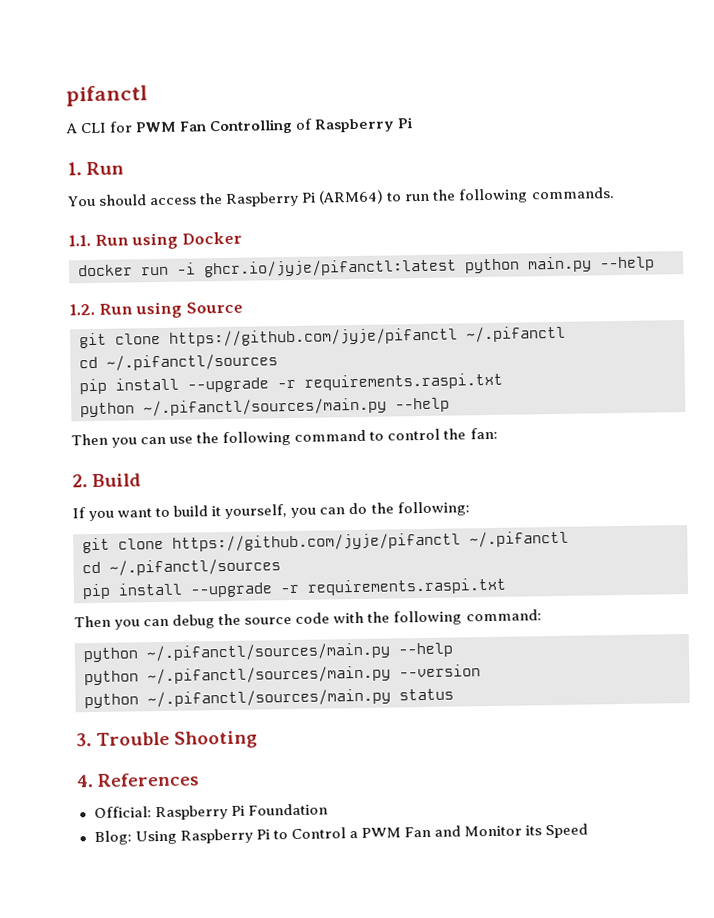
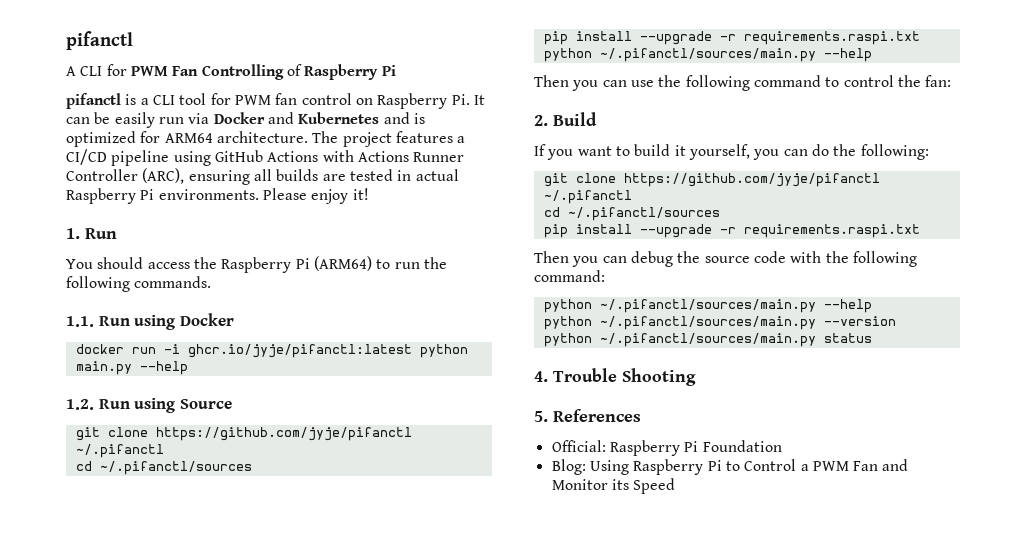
+ pifanctl is a CLI tool for PWM fan control on Raspberry Pi. It can be easily run via Docker and Kubernetes and is optimized for ARM64 architecture. The project features a CI/CD pipeline using GitHub Actions with Actions Runner Controller (ARC), ensuring all builds are tested in actual Raspberry Pi environments. Please enjoy it!
- 3. Trouble Shooting
+ 4. Trouble Shooting
- 4. References
+ 5. References

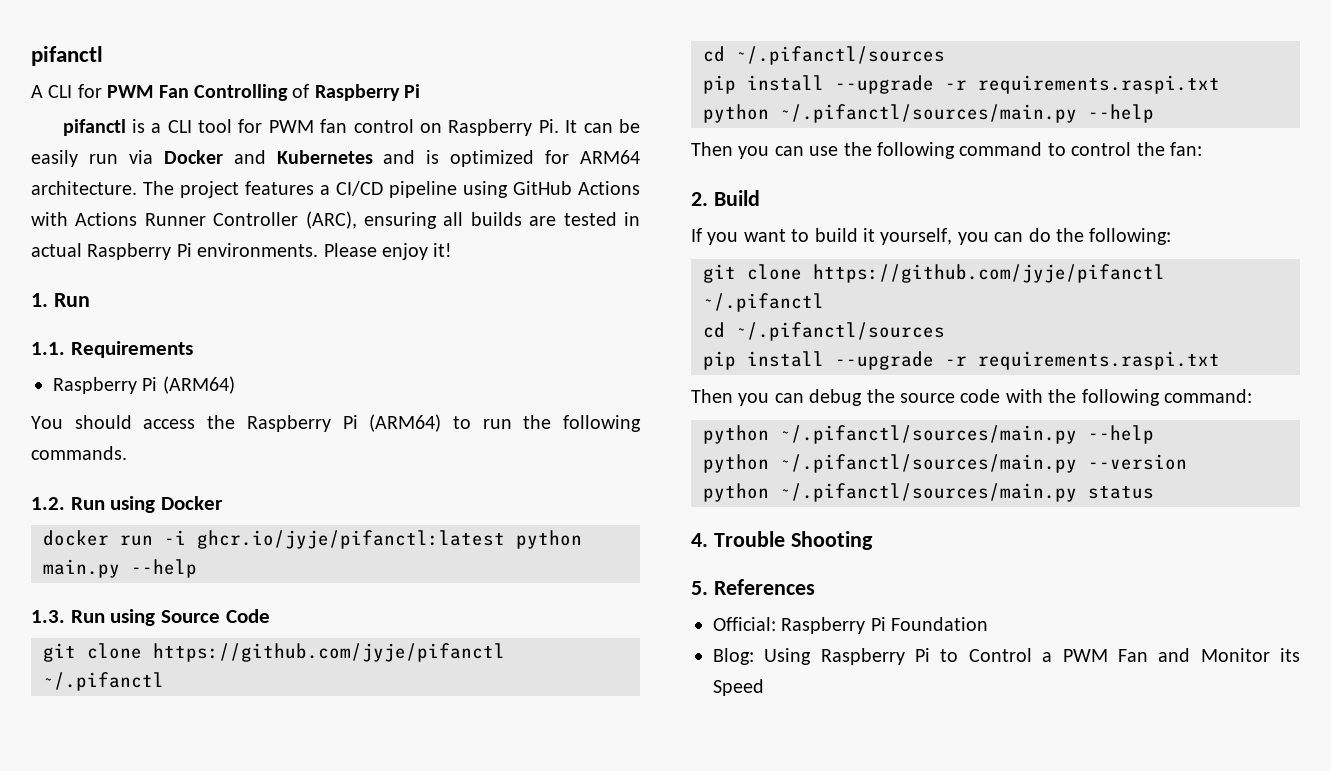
+ 1.1. Requirements
+ Raspberry Pi (ARM64)
- 1.1. Run using Docker
+ 1.2. Run using Docker
- 1.2. Run using Source
+ 1.3. Run using Source Code

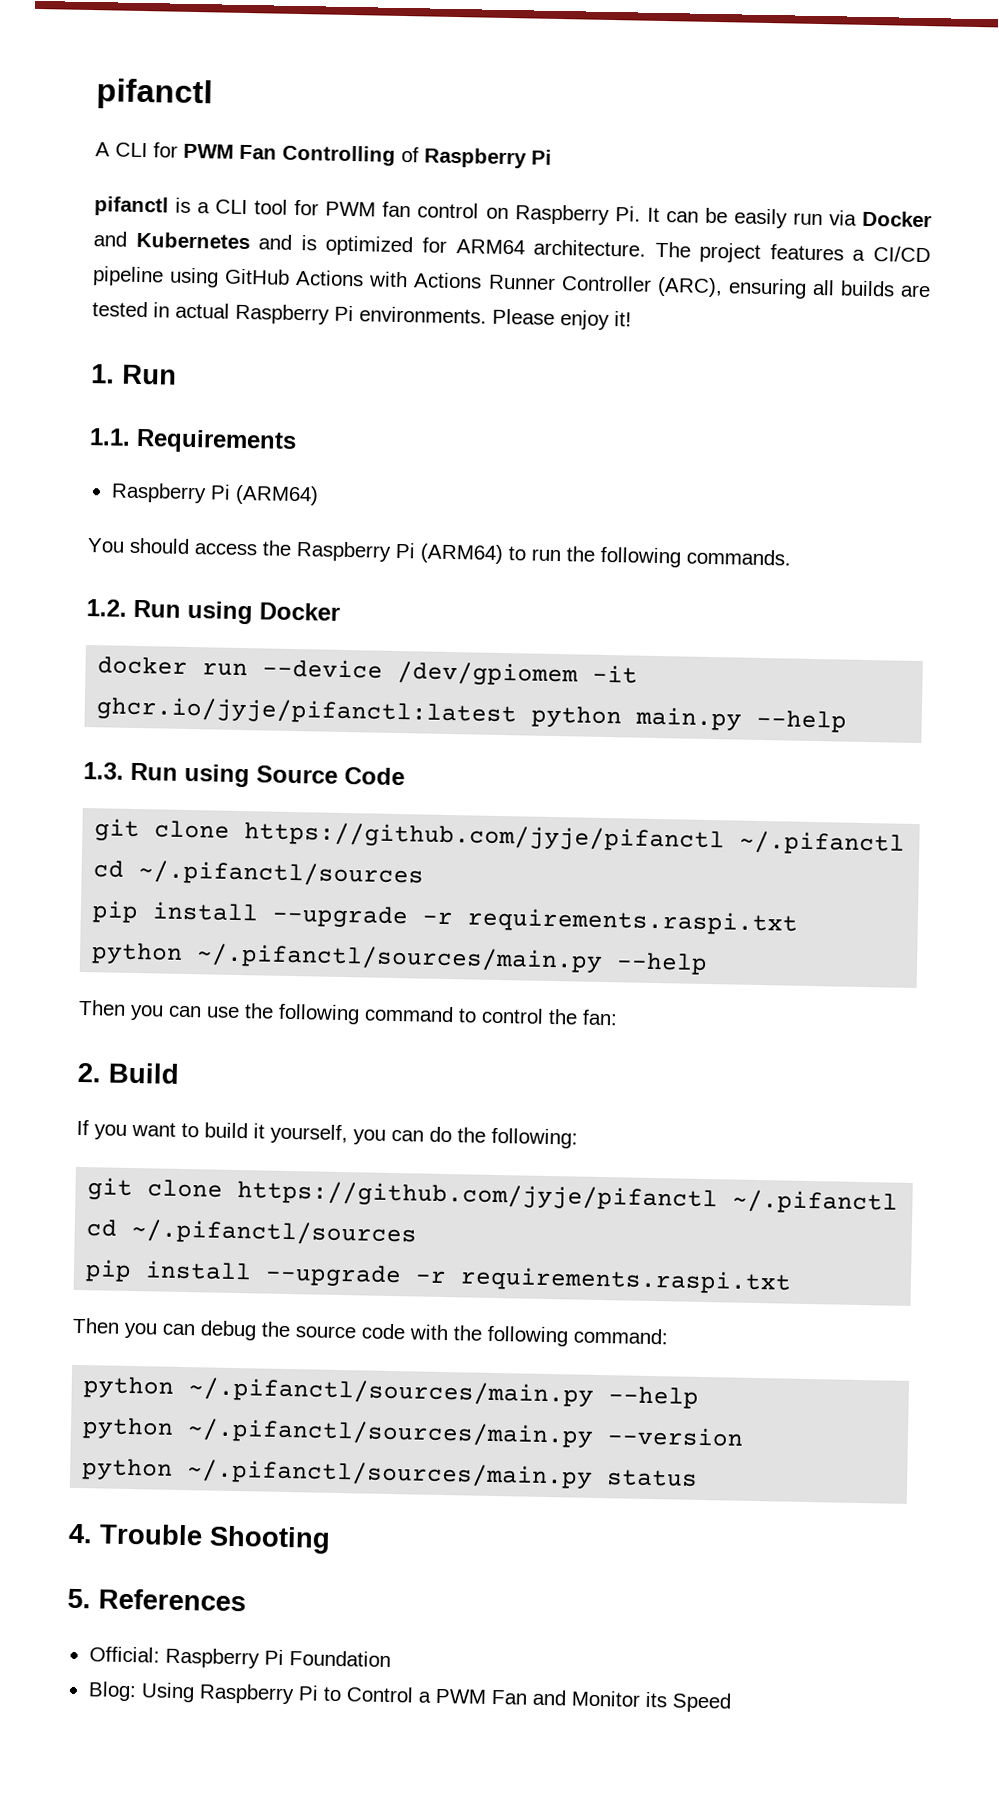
- docker run -i ghcr.io/jyje/pifanctl:latest python main.py --help
+ docker run --device /dev/gpiomem -it ghcr.io/jyje/pifanctl:latest python main.py --help

